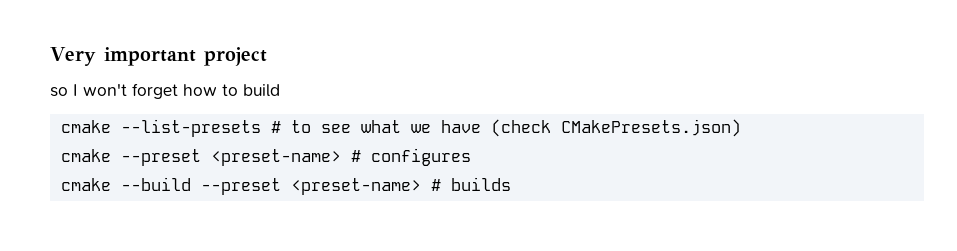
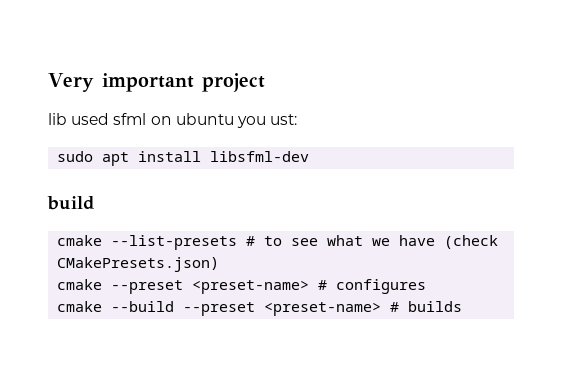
- so I won't forget how to build
+ lib used sfml on ubuntu you ust:
+ sudo apt install libsfml-dev
+ build

